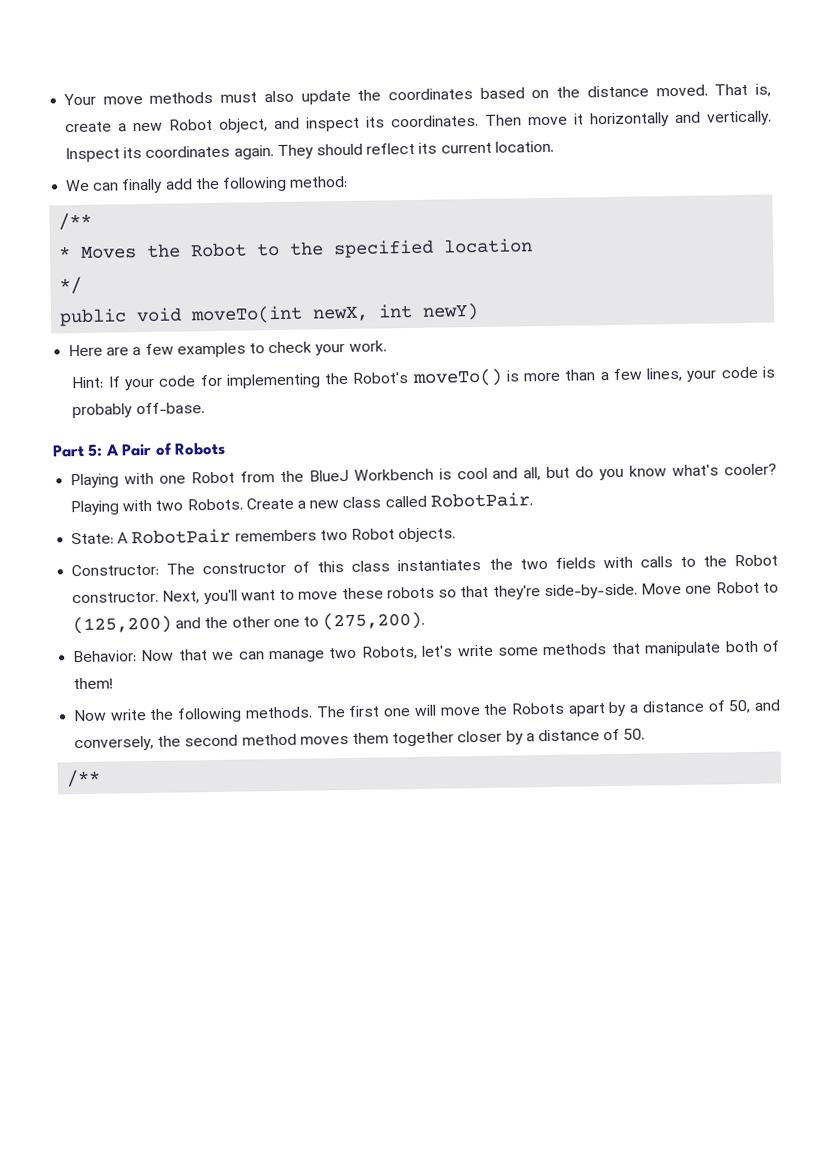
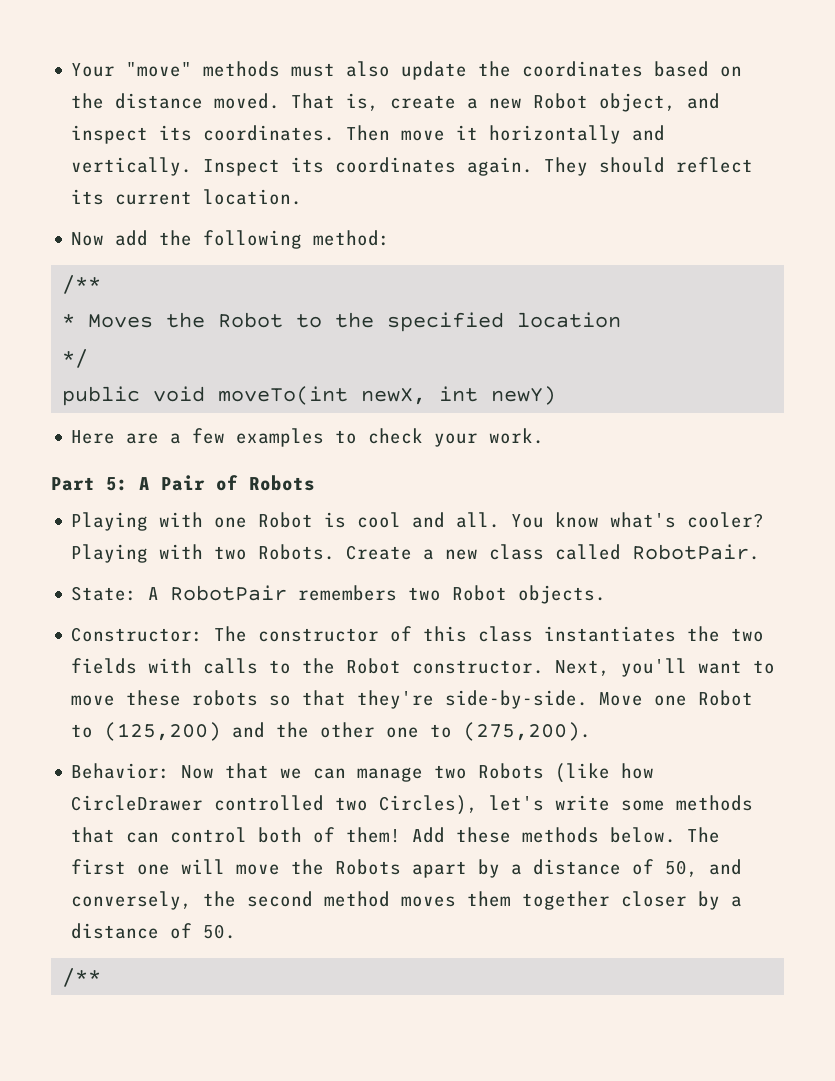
- Your move methods must also update the coordinates based on the distance moved.
+ Your "move" methods must also update the coordinates based on the distance moved.
- We can finally add the following method:
+ Now add the following method:
- Hint: If your code for implementing the Robot's moveTo() is more than a few lines, your code is probably off-base.
- Playing with one Robot from the BlueJ Workbench is cool and all, but do you know what's cooler?
+ Playing with one Robot is cool and all. You know what's cooler?
- Behavior: Now that we can manage two Robots, let's write some methods that manipulate both of them!
- Now write the following methods.
+ Behavior: Now that we can manage two Robots (like how CircleDrawer controlled two Circles), let's write some methods that can control both of them! Add these methods below.

